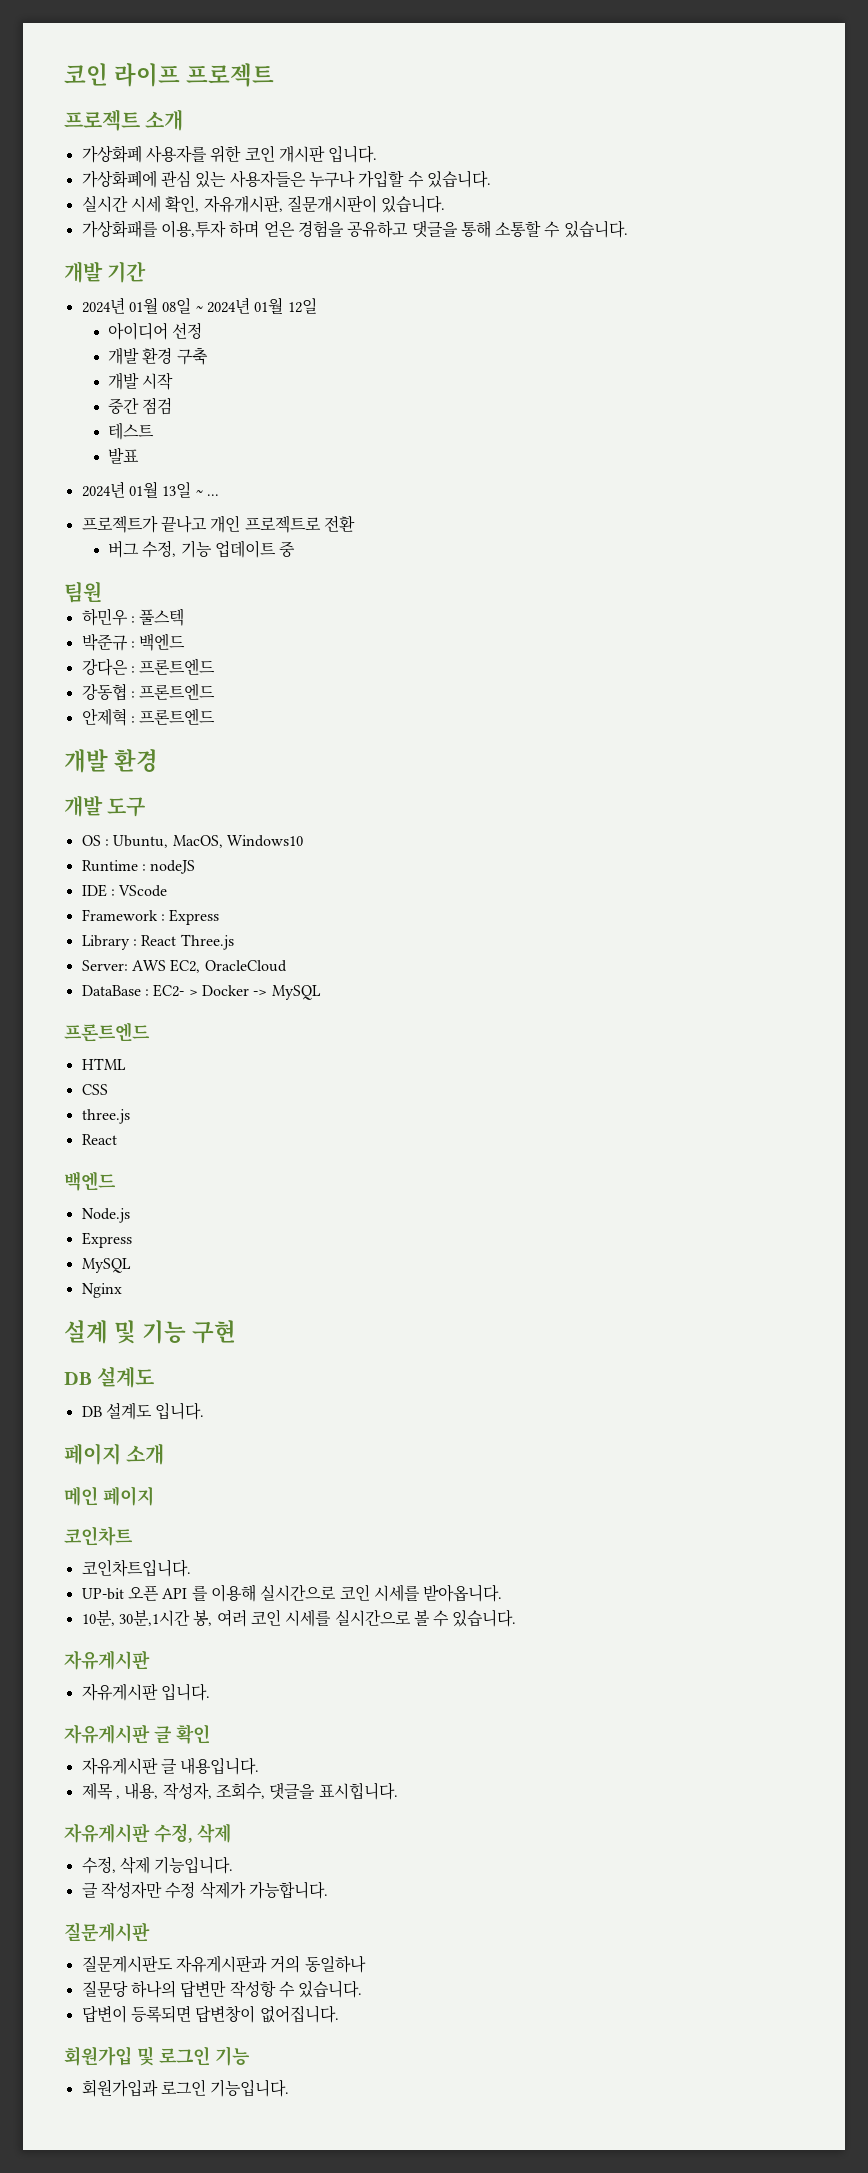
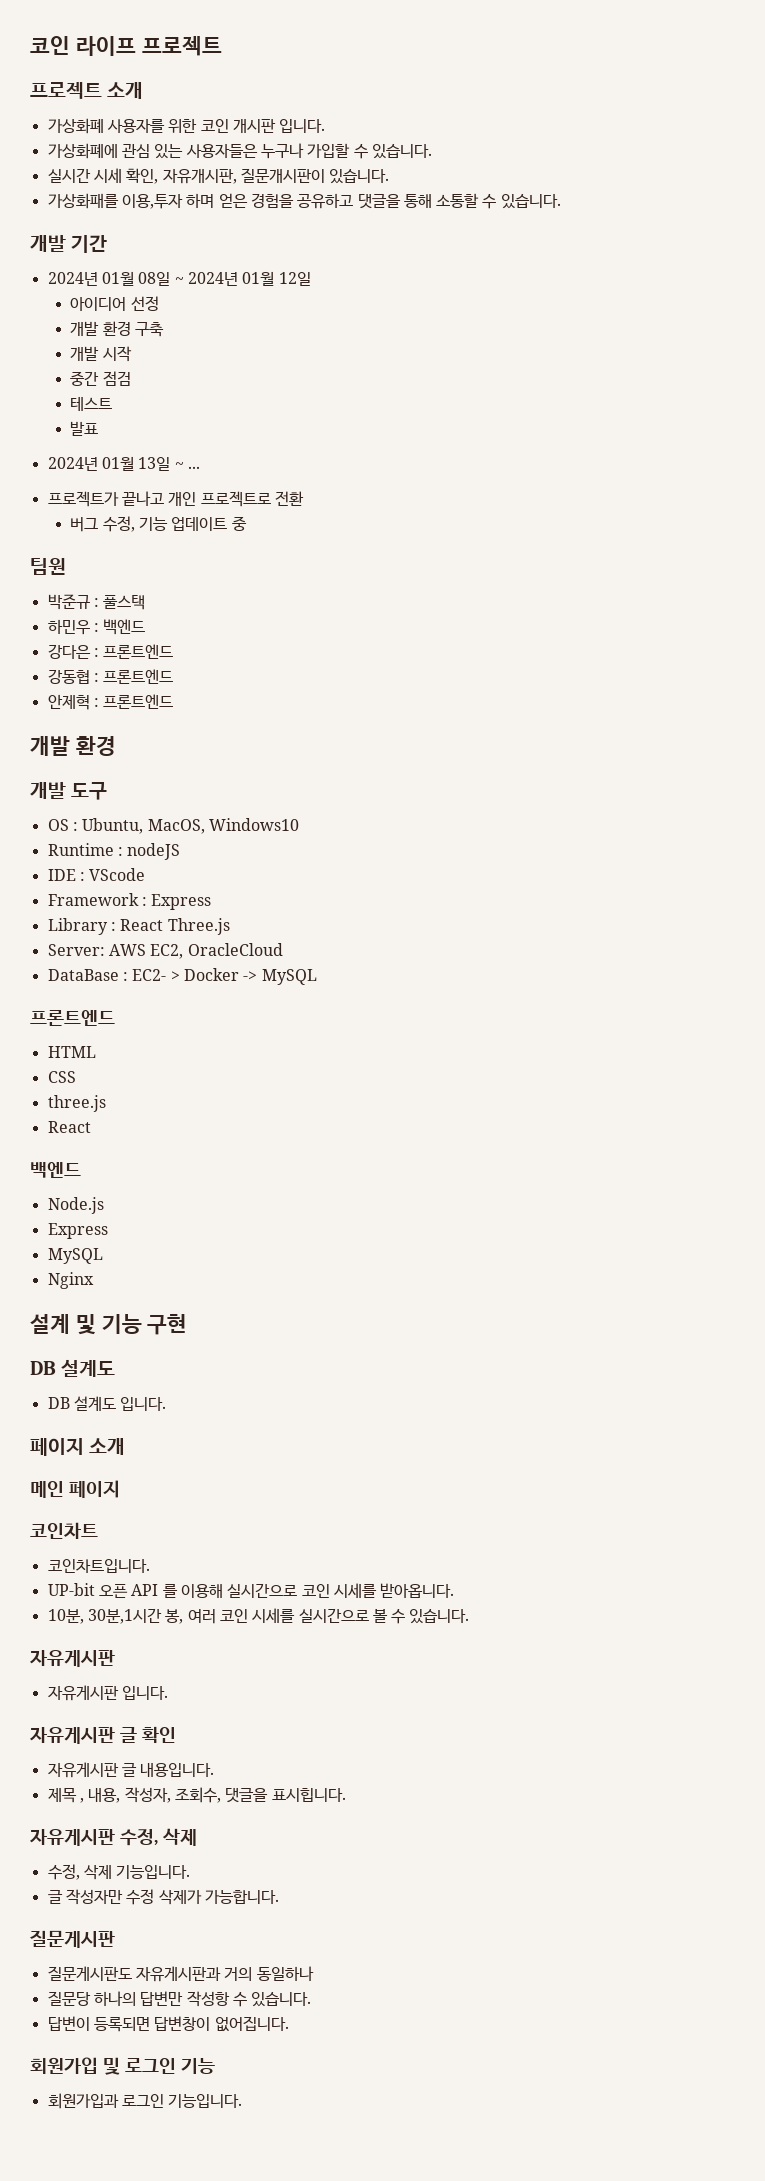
+ 박준규 : 풀스택
- 하민우 : 풀스텍
- 박준규 : 백엔드
+ 하민우 : 백엔드

